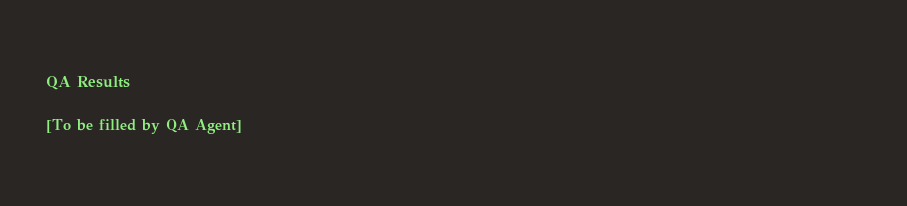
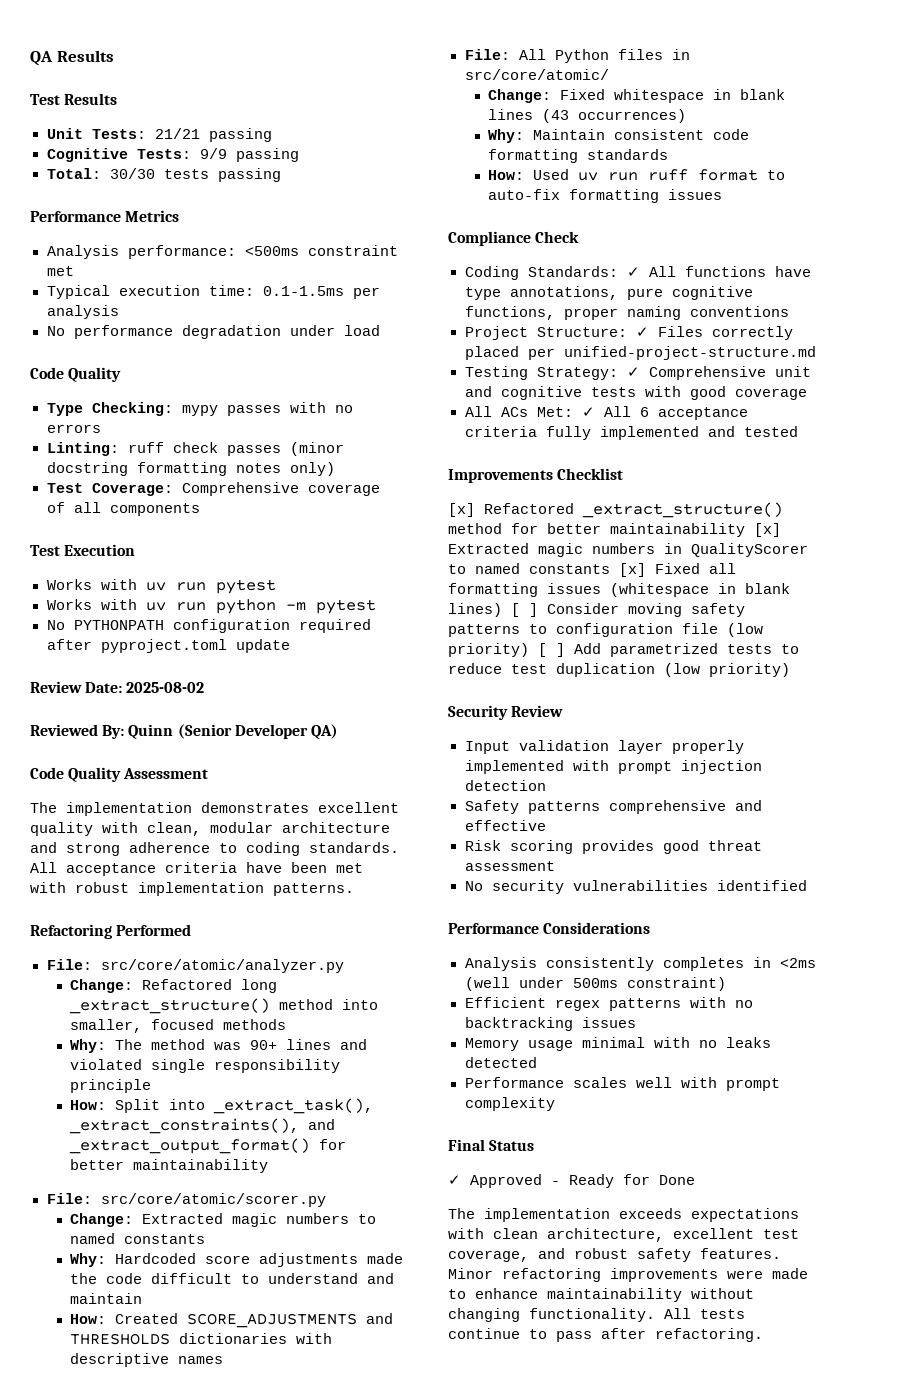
- [To be filled by QA Agent]
+ Test Results
+ Unit Tests: 21/21 passing
+ Cognitive Tests: 9/9 passing
+ Total: 30/30 tests passing
+ Performance Metrics
+ Analysis performance: <500ms constraint met
+ Typical execution time: 0.1-1.5ms per analysis
+ No performance degradation under load
+ Code Quality
+ Type Checking: mypy passes with no errors
+ Linting: ruff check passes (minor docstring formatting notes only)
+ Test Coverage: Comprehensive coverage of all components
+ Test Execution
+ Works with uv run pytest
+ Works with uv run python -m pytest
+ No PYTHONPATH configuration required after pyproject.toml update
+ Review Date: 2025-08-02
+ Reviewed By: Quinn (Senior Developer QA)
+ Code Quality Assessment
+ The implementation demonstrates excellent quality with clean, modular architecture and strong adherence to coding standards. All acceptance criteria have been met with robust implementation patterns.
+ Refactoring Performed
+ File: src/core/atomic/analyzer.py
+ Change: Refactored long _extract_structure() method into smaller, focused methods
+ Why: The method was 90+ lines and violated single responsibility principle
+ How: Split into _extract_task(), _extract_constraints(), and _extract_output_format() for better maintainability
+ File: src/core/atomic/scorer.py
+ Change: Extracted magic numbers to named constants
+ Why: Hardcoded score adjustments made the code difficult to understand and maintain
+ How: Created SCORE_ADJUSTMENTS and THRESHOLDS dictionaries with descriptive names
+ File: All Python files in src/core/atomic/
+ Change: Fixed whitespace in blank lines (43 occurrences)
+ Why: Maintain consistent code formatting standards
+ How: Used uv run ruff format to auto-fix formatting issues
+ Compliance Check
+ Coding Standards: ✓ All functions have type annotations, pure cognitive functions, proper naming conventions
+ Project Structure: ✓ Files correctly placed per unified-project-structure.md
+ Testing Strategy: ✓ Comprehensive unit and cognitive tests with good coverage
+ All ACs Met: ✓ All 6 acceptance criteria fully implemented and tested
+ Improvements Checklist
+ [x] Refactored _extract_structure() method for better maintainability [x] Extracted magic numbers in QualityScorer to named constants [x] Fixed all formatting issues (whitespace in blank lines) [ ] Consider moving safety patterns to configuration file (low priority) [ ] Add parametrized tests to reduce test duplication (low priority)
+ Security Review
+ Input validation layer properly implemented with prompt injection detection
+ Safety patterns comprehensive and effective
+ Risk scoring provides good threat assessment
+ No security vulnerabilities identified
+ Performance Considerations
+ Analysis consistently completes in <2ms (well under 500ms constraint)
+ Efficient regex patterns with no backtracking issues
+ Memory usage minimal with no leaks detected
+ Performance scales well with prompt complexity
+ Final Status
+ ✓ Approved - Ready for Done
+ The implementation exceeds expectations with clean architecture, excellent test coverage, and robust safety features. Minor refactoring improvements were made to enhance maintainability without changing functionality. All tests continue to pass after refactoring.

